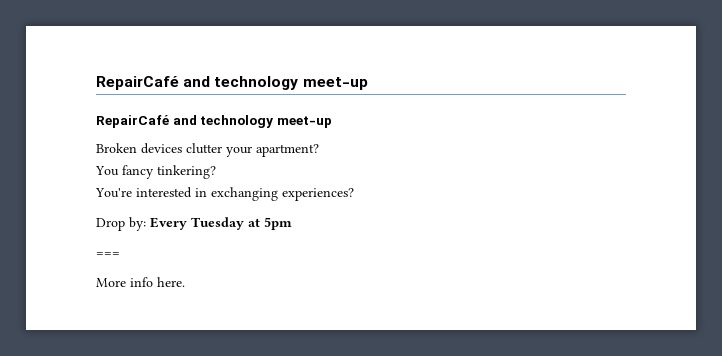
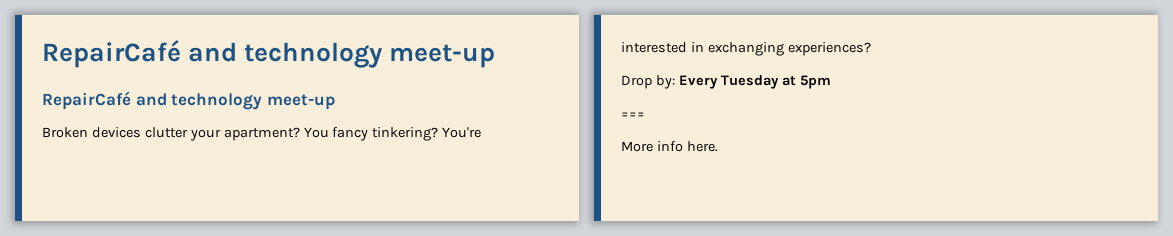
- Broken devices clutter your apartment?
- You fancy tinkering?
- You're interested in exchanging experiences?
+ Broken devices clutter your apartment? You fancy tinkering? You're interested in exchanging experiences?

